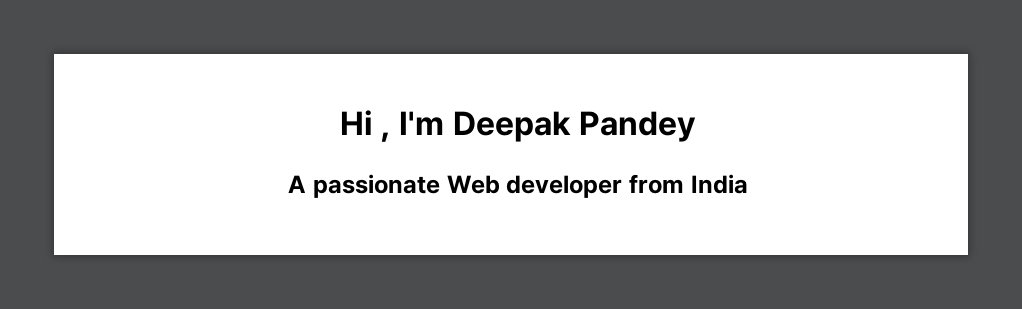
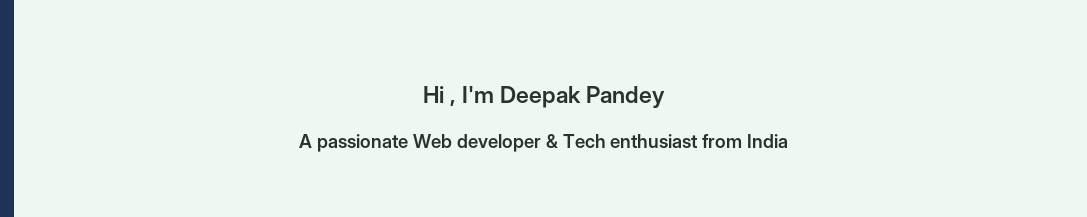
- A passionate Web developer from India
+ A passionate Web developer & Tech enthusiast from India

